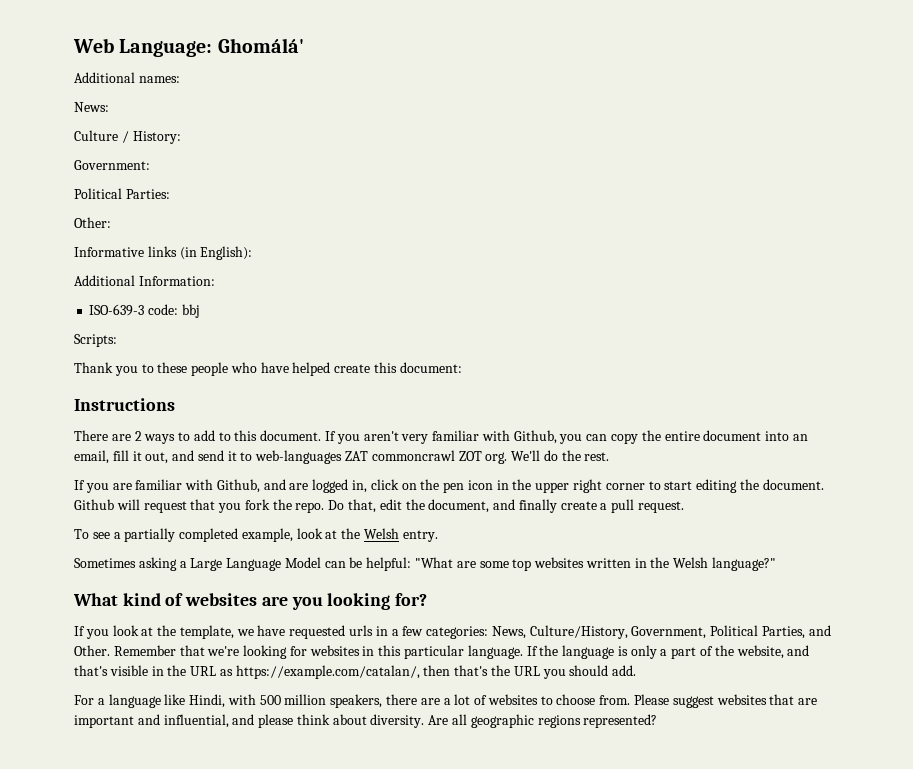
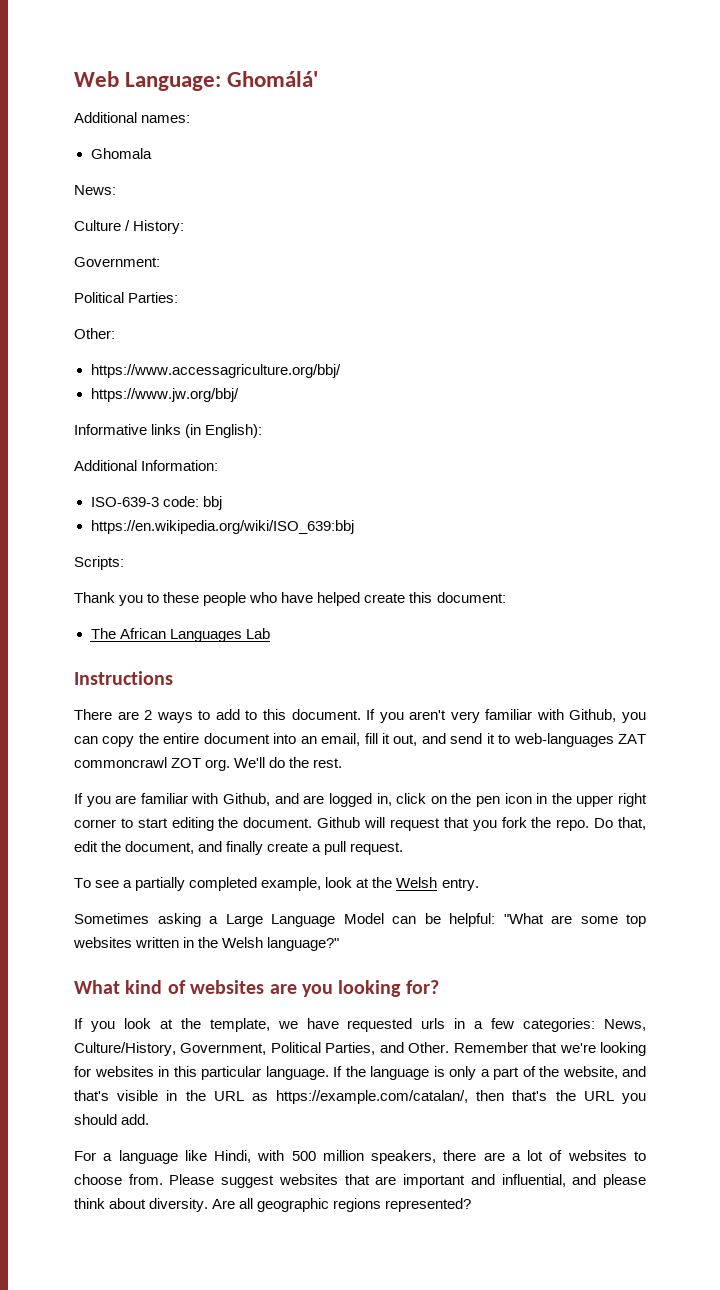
+ Ghomala
+ https://www.accessagriculture.org/bbj/
+ https://www.jw.org/bbj/
+ https://en.wikipedia.org/wiki/ISO_639:bbj
+ The African Languages Lab

